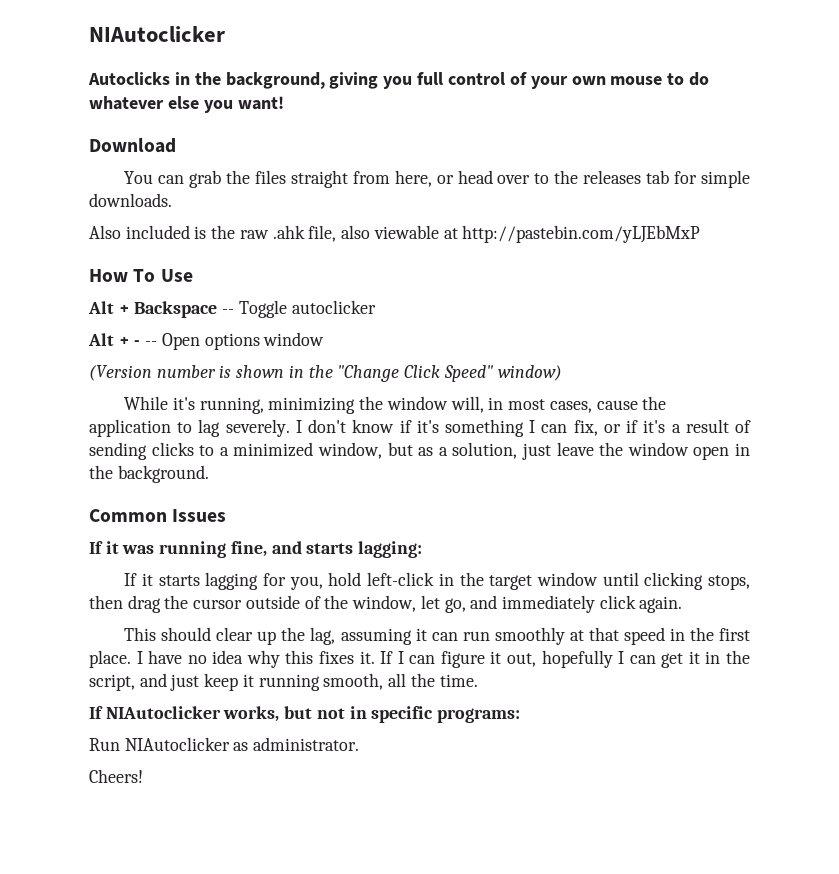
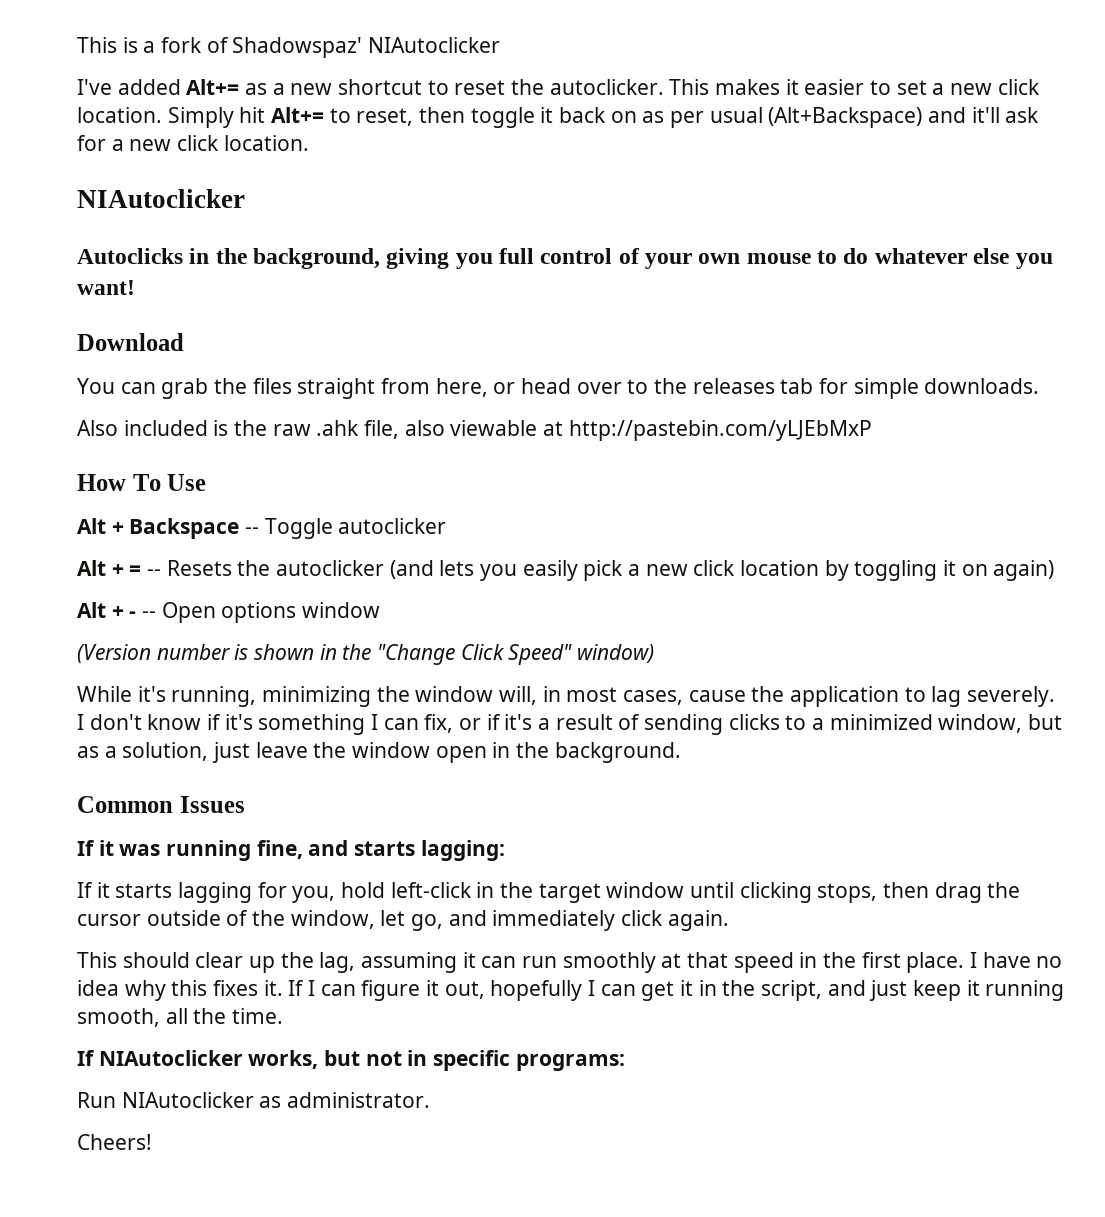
+ This is a fork of Shadowspaz' NIAutoclicker
+ I've added Alt+= as a new shortcut to reset the autoclicker. This makes it easier to set a new click location. Simply hit Alt+= to reset, then toggle it back on as per usual (Alt+Backspace) and it'll ask for a new click location.
+ Alt + = -- Resets the autoclicker (and lets you easily pick a new click location by toggling it on again)

